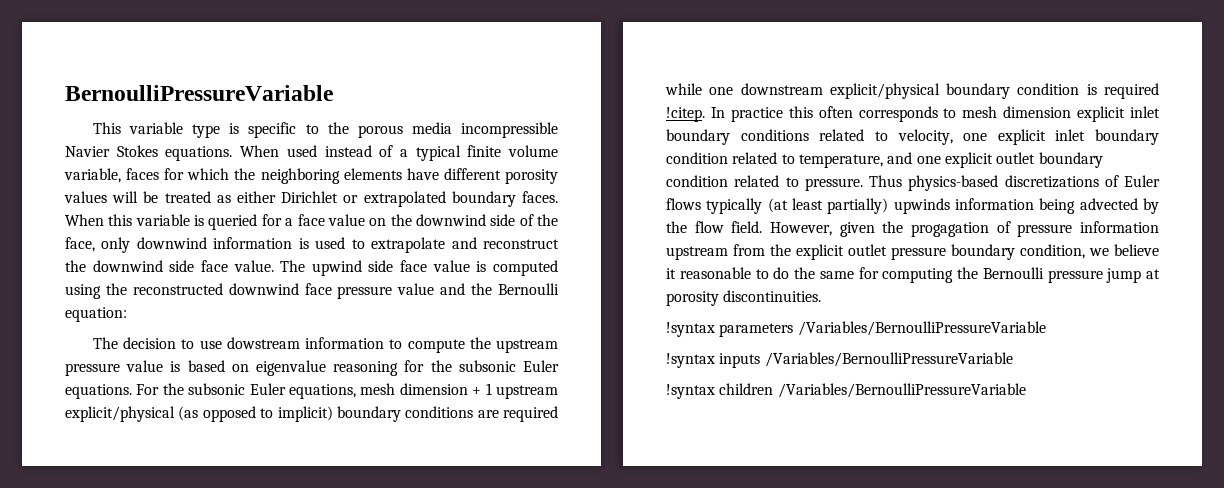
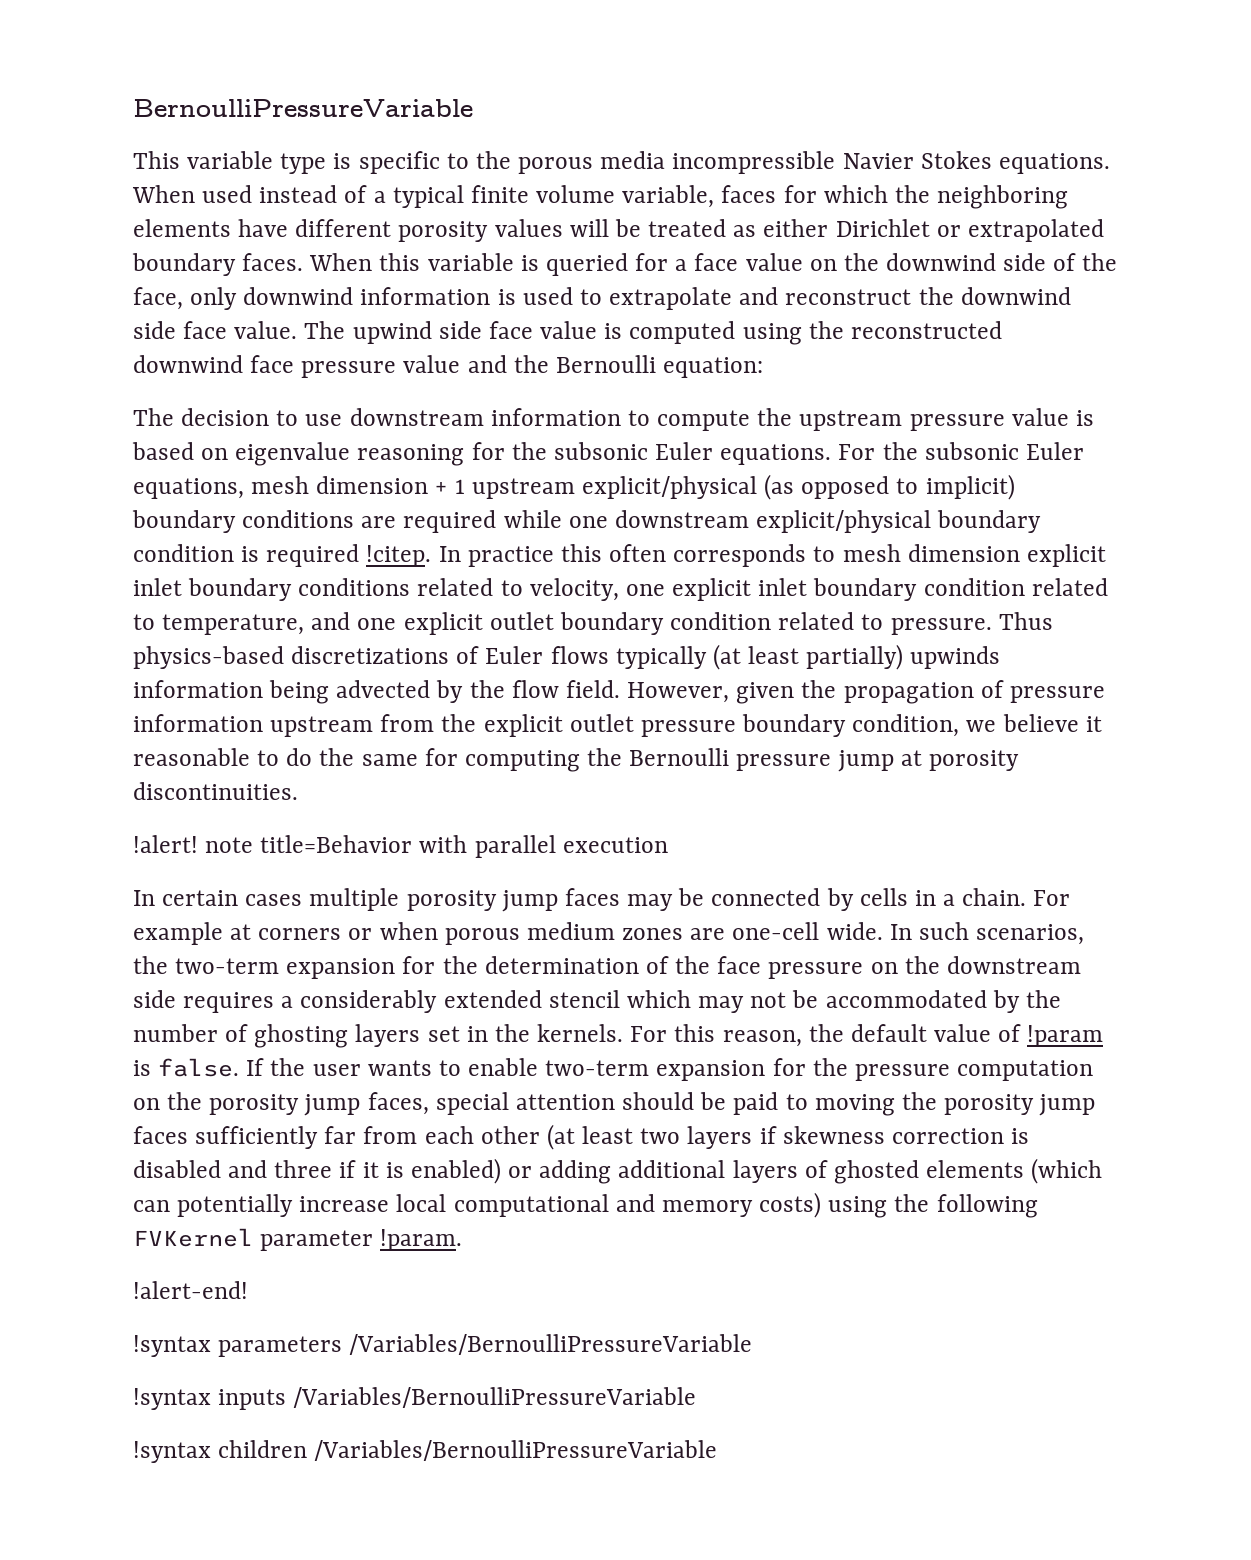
- The decision to use dowstream information to compute the upstream pressure value is based on eigenvalue reasoning for the subsonic Euler equations.
+ The decision to use downstream information to compute the upstream pressure value is based on eigenvalue reasoning for the subsonic Euler equations.
- However, given the progagation of pressure information upstream from the explicit outlet pressure boundary condition, we believe it reasonable to do the same for computing the Bernoulli pressure jump at porosity discontinuities.
+ However, given the propagation of pressure information upstream from the explicit outlet pressure boundary condition, we believe it reasonable to do the same for computing the Bernoulli pressure jump at porosity discontinuities.
+ !alert! note title=Behavior with parallel execution
+ In certain cases multiple porosity jump faces may be connected by cells in a chain. For example at corners or when porous medium zones are one-cell wide. In such scenarios, the two-term expansion for the determination of the face pressure on the downstream side requires a considerably extended stencil which may not be accommodated by the number of ghosting layers set in the kernels. For this reason, the default value of !param is false. If the user wants to enable two-term expansion for the pressure computation on the porosity jump faces, special attention should be paid to moving the porosity jump faces sufficiently far from each other (at least two layers if skewness correction is disabled and three if it is enabled) or adding additional layers of ghosted elements (which can potentially increase local computational and memory costs) using the following FVKernel parameter !param.
+ !alert-end!

